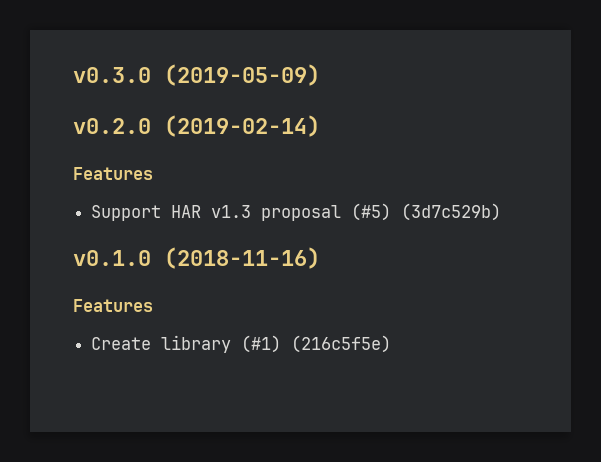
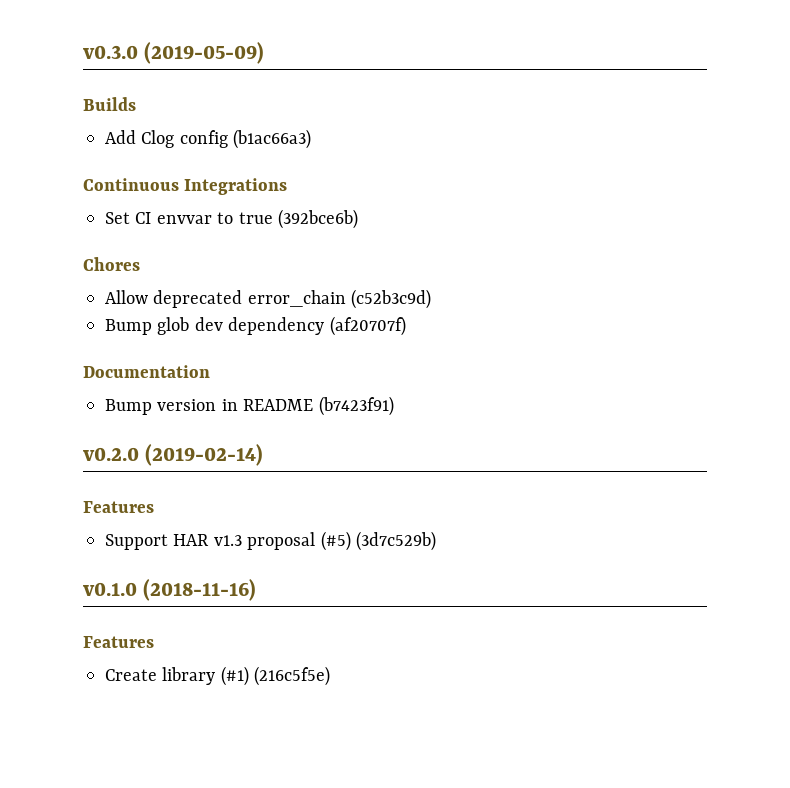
+ Builds
+ Add Clog config (b1ac66a3)
+ Continuous Integrations
+ Set CI envvar to true (392bce6b)
+ Chores
+ Allow deprecated error_chain (c52b3c9d)
+ Bump glob dev dependency (af20707f)
+ Documentation
+ Bump version in README (b7423f91)

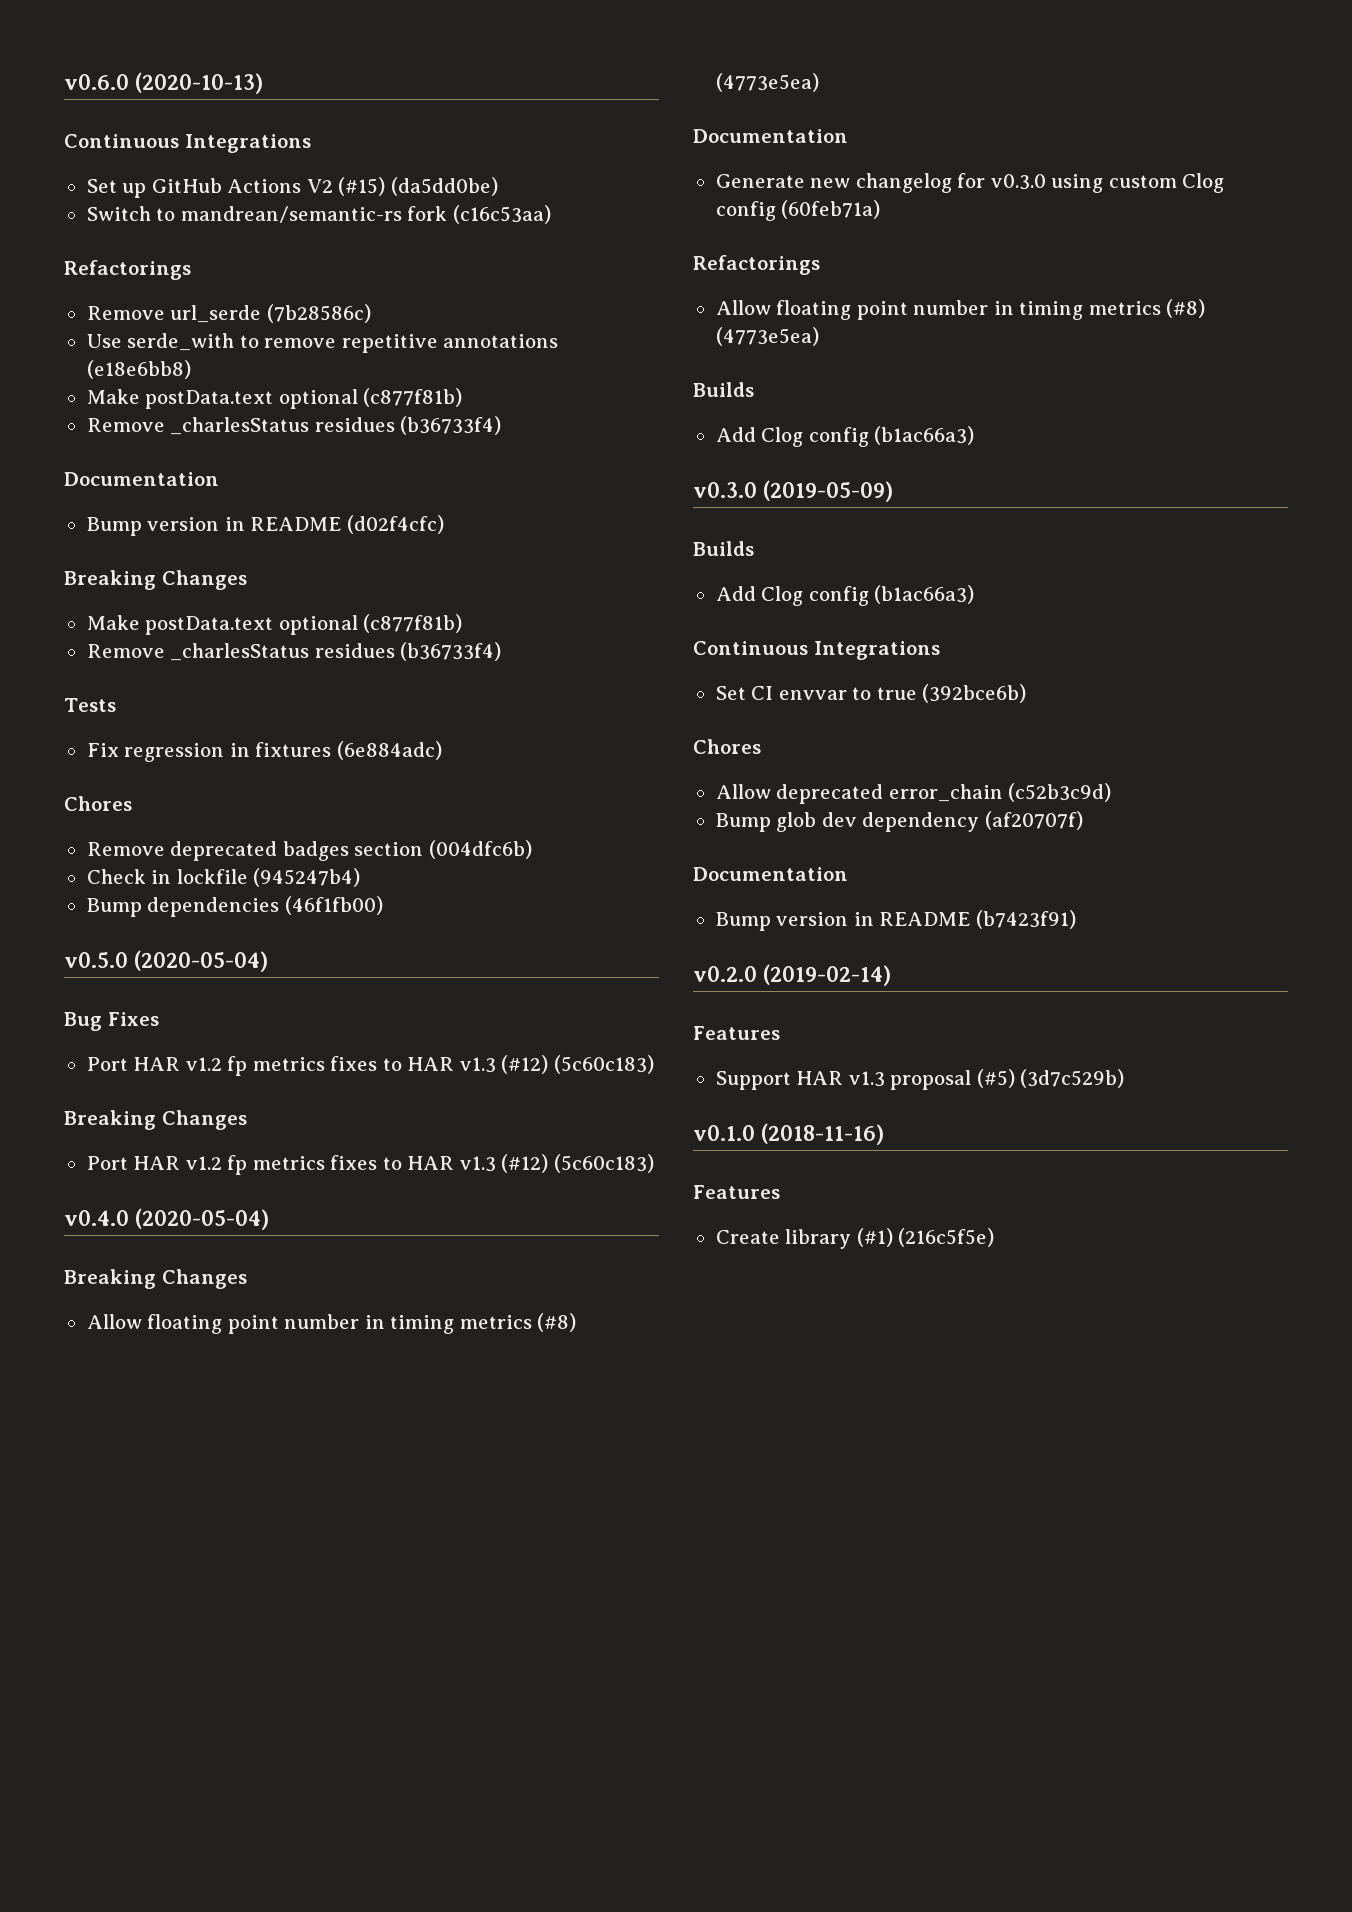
+ v0.6.0 (2020-10-13)
+ Continuous Integrations
+ Set up GitHub Actions V2 (#15) (da5dd0be)
+ Switch to mandrean/semantic-rs fork (c16c53aa)
+ Refactorings
+ Remove url_serde (7b28586c)
+ Use serde_with to remove repetitive annotations (e18e6bb8)
+ Make postData.text optional (c877f81b)
+ Remove _charlesStatus residues (b36733f4)
+ Documentation
+ Bump version in README (d02f4cfc)
+ Breaking Changes
+ Make postData.text optional (c877f81b)
+ Remove _charlesStatus residues (b36733f4)
+ Tests
+ Fix regression in fixtures (6e884adc)
+ Chores
+ Remove deprecated badges section (004dfc6b)
+ Check in lockfile (945247b4)
+ Bump dependencies (46f1fb00)
+ v0.5.0 (2020-05-04)
+ Bug Fixes
+ Port HAR v1.2 fp metrics fixes to HAR v1.3 (#12) (5c60c183)
+ Breaking Changes
+ Port HAR v1.2 fp metrics fixes to HAR v1.3 (#12) (5c60c183)
+ v0.4.0 (2020-05-04)
+ Breaking Changes
+ Allow floating point number in timing metrics (#8) (4773e5ea)
+ Documentation
+ Generate new changelog for v0.3.0 using custom Clog config (60feb71a)
+ Refactorings
+ Allow floating point number in timing metrics (#8) (4773e5ea)
+ Builds
+ Add Clog config (b1ac66a3)

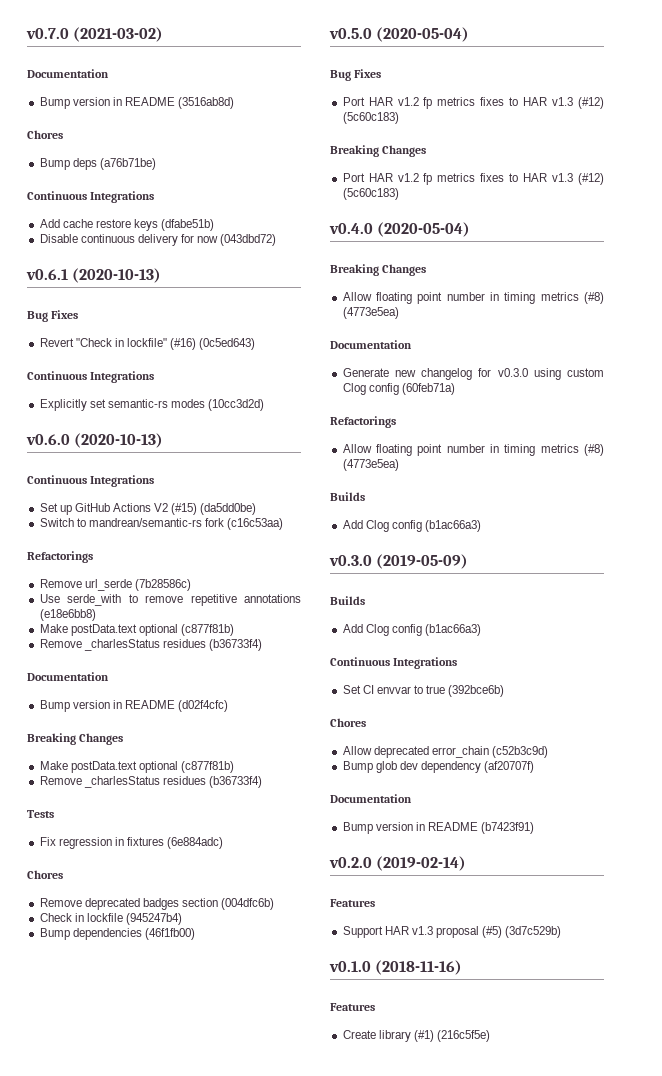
+ v0.7.0 (2021-03-02)
+ Documentation
+ Bump version in README (3516ab8d)
+ Chores
+ Bump deps (a76b71be)
+ Continuous Integrations
+ Add cache restore keys (dfabe51b)
+ Disable continuous delivery for now (043dbd72)
+ v0.6.1 (2020-10-13)
+ Bug Fixes
+ Revert "Check in lockfile" (#16) (0c5ed643)
+ Continuous Integrations
+ Explicitly set semantic-rs modes (10cc3d2d)

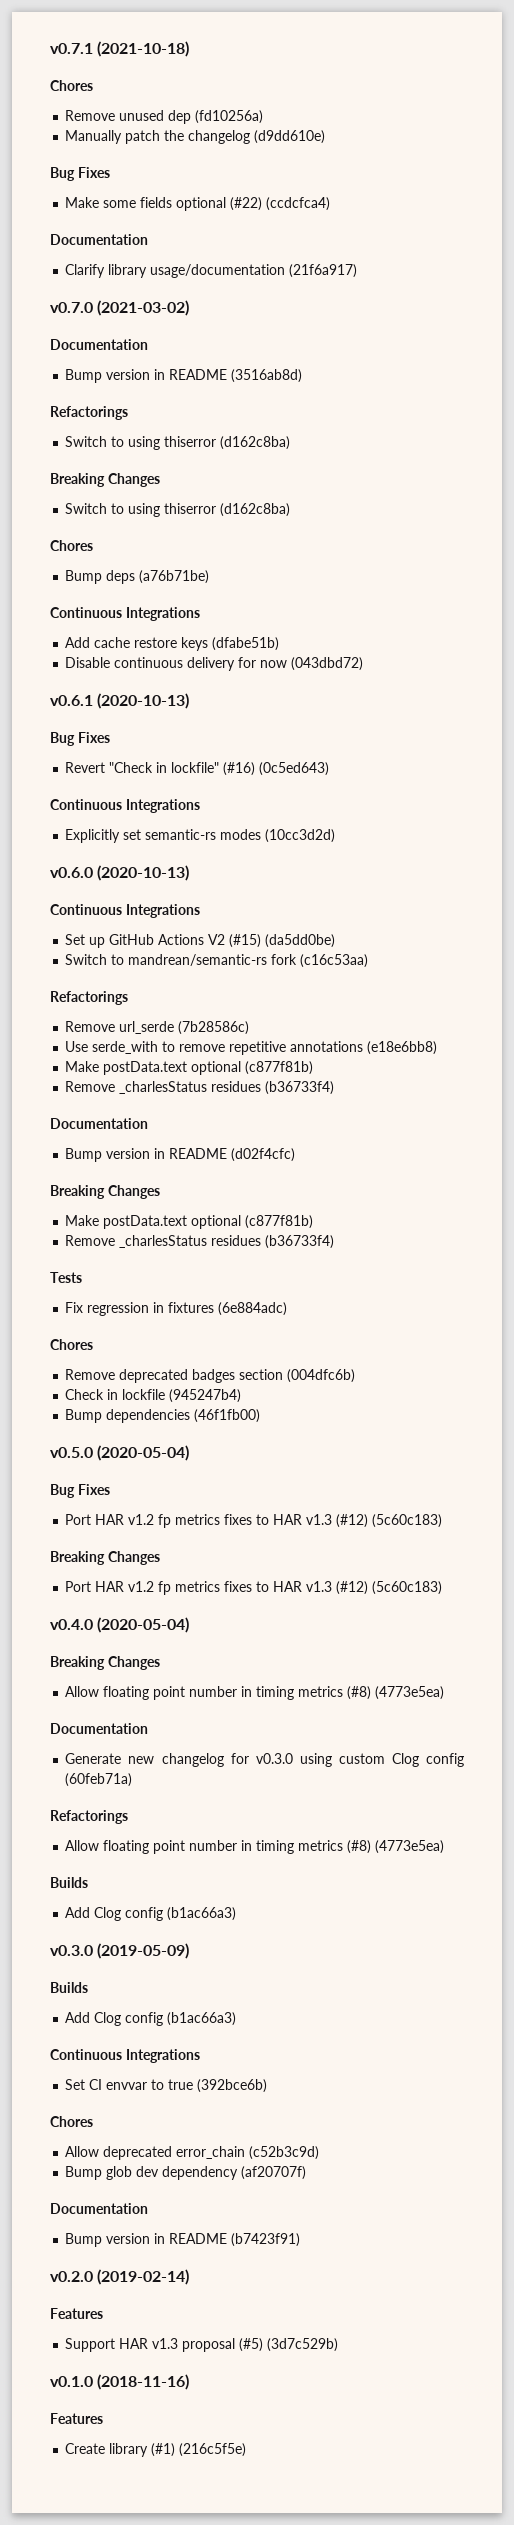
+ v0.7.1 (2021-10-18)
+ Chores
+ Remove unused dep (fd10256a)
+ Manually patch the changelog (d9dd610e)
+ Bug Fixes
+ Make some fields optional (#22) (ccdcfca4)
+ Documentation
+ Clarify library usage/documentation (21f6a917)
  Bump version in README (3516ab8d)
+ Refactorings
+ Switch to using thiserror (d162c8ba)
+ Breaking Changes
+ Switch to using thiserror (d162c8ba)

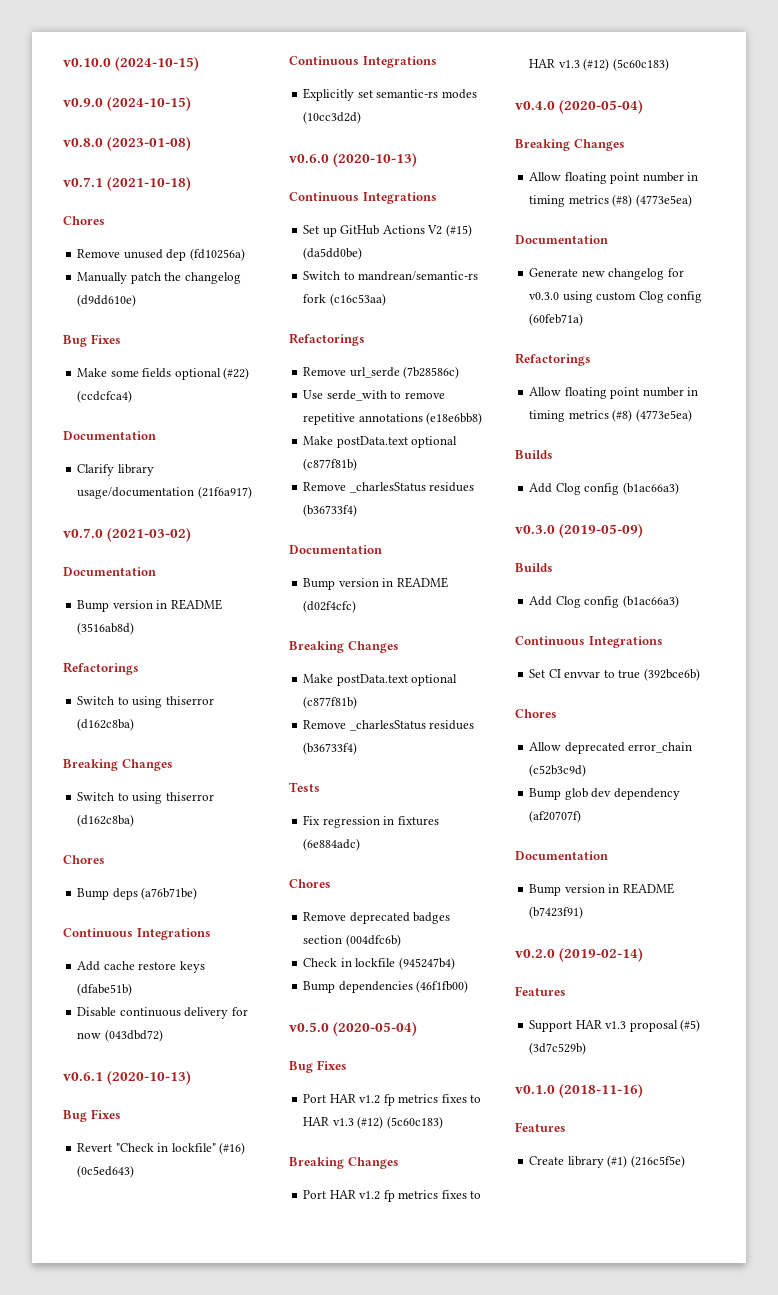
+ v0.10.0 (2024-10-15)
+ v0.9.0 (2024-10-15)
+ v0.8.0 (2023-01-08)

